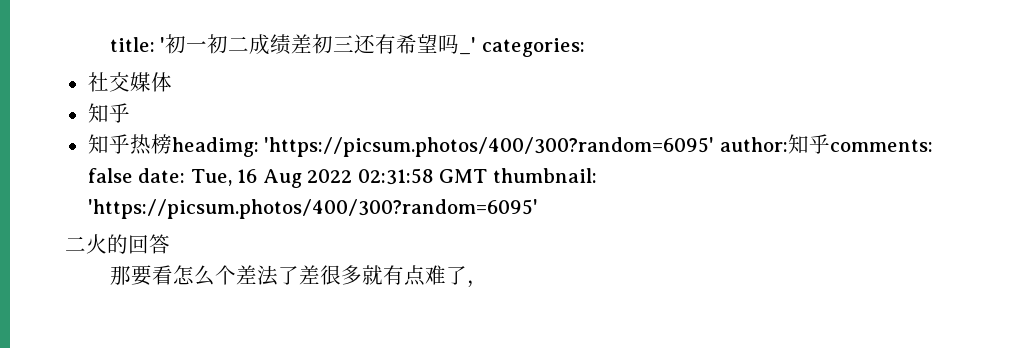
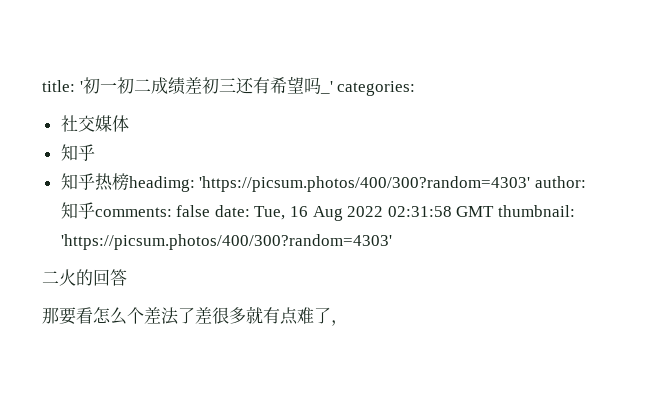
- 知乎热榜headimg: 'https://picsum.photos/400/300?random=6095' author:知乎comments: false date: Tue, 16 Aug 2022 02:31:58 GMT thumbnail: 'https://picsum.photos/400/300?random=6095'
+ 知乎热榜headimg: 'https://picsum.photos/400/300?random=4303' author:知乎comments: false date: Tue, 16 Aug 2022 02:31:58 GMT thumbnail: 'https://picsum.photos/400/300?random=4303'

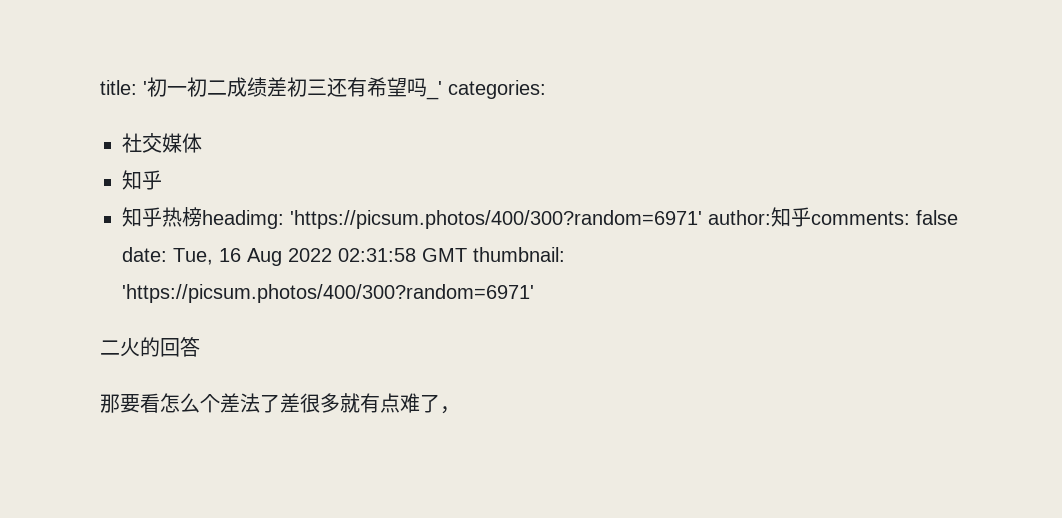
- 知乎热榜headimg: 'https://picsum.photos/400/300?random=4303' author:知乎comments: false date: Tue, 16 Aug 2022 02:31:58 GMT thumbnail: 'https://picsum.photos/400/300?random=4303'
+ 知乎热榜headimg: 'https://picsum.photos/400/300?random=6971' author:知乎comments: false date: Tue, 16 Aug 2022 02:31:58 GMT thumbnail: 'https://picsum.photos/400/300?random=6971'

